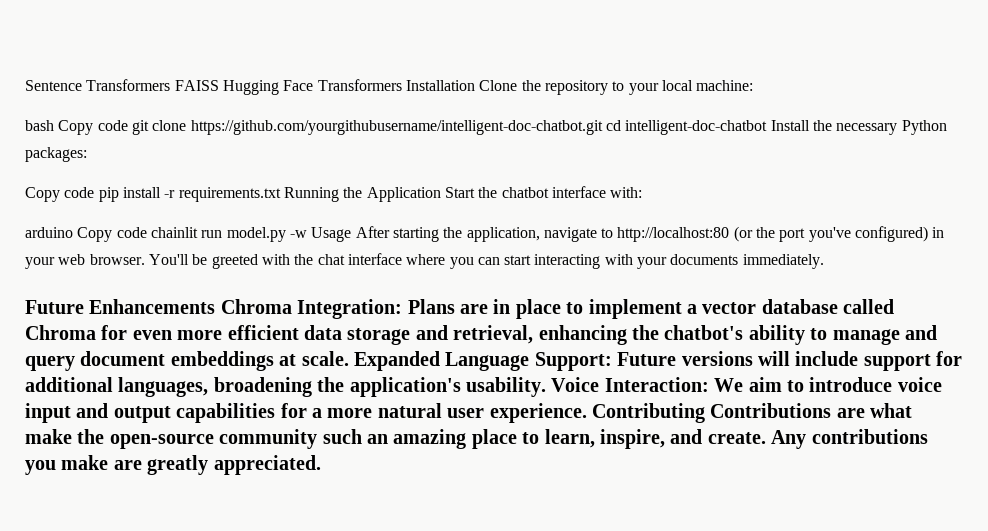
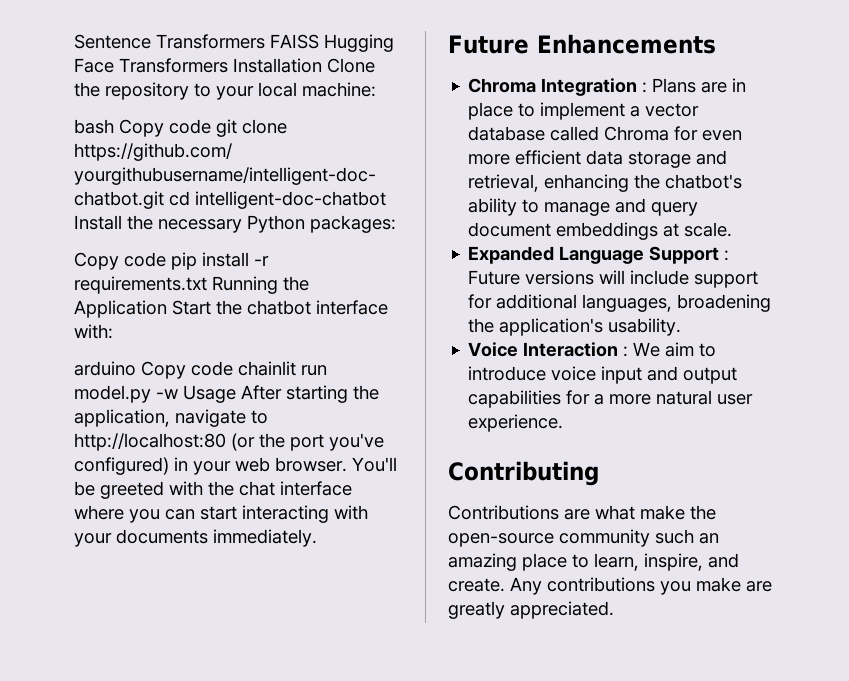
- Future Enhancements Chroma Integration:
+ Future Enhancements
+ Chroma Integration :
- Plans are in place to implement a vector database called Chroma for even more efficient data storage and retrieval, enhancing the chatbot's ability to manage and query document embeddings at scale. Expanded Language Support:
+ Plans are in place to implement a vector database called Chroma for even more efficient data storage and retrieval, enhancing the chatbot's ability to manage and query document embeddings at scale.
+ Expanded Language Support :
- Future versions will include support for additional languages, broadening the application's usability. Voice Interaction:
+ Future versions will include support for additional languages, broadening the application's usability.
+ Voice Interaction :
- We aim to introduce voice input and output capabilities for a more natural user experience. Contributing Contributions are what make the open-source community such an amazing place to learn, inspire, and create.
+ We aim to introduce voice input and output capabilities for a more natural user experience.
+ Contributing
+ Contributions are what make the open-source community such an amazing place to learn, inspire, and create.

